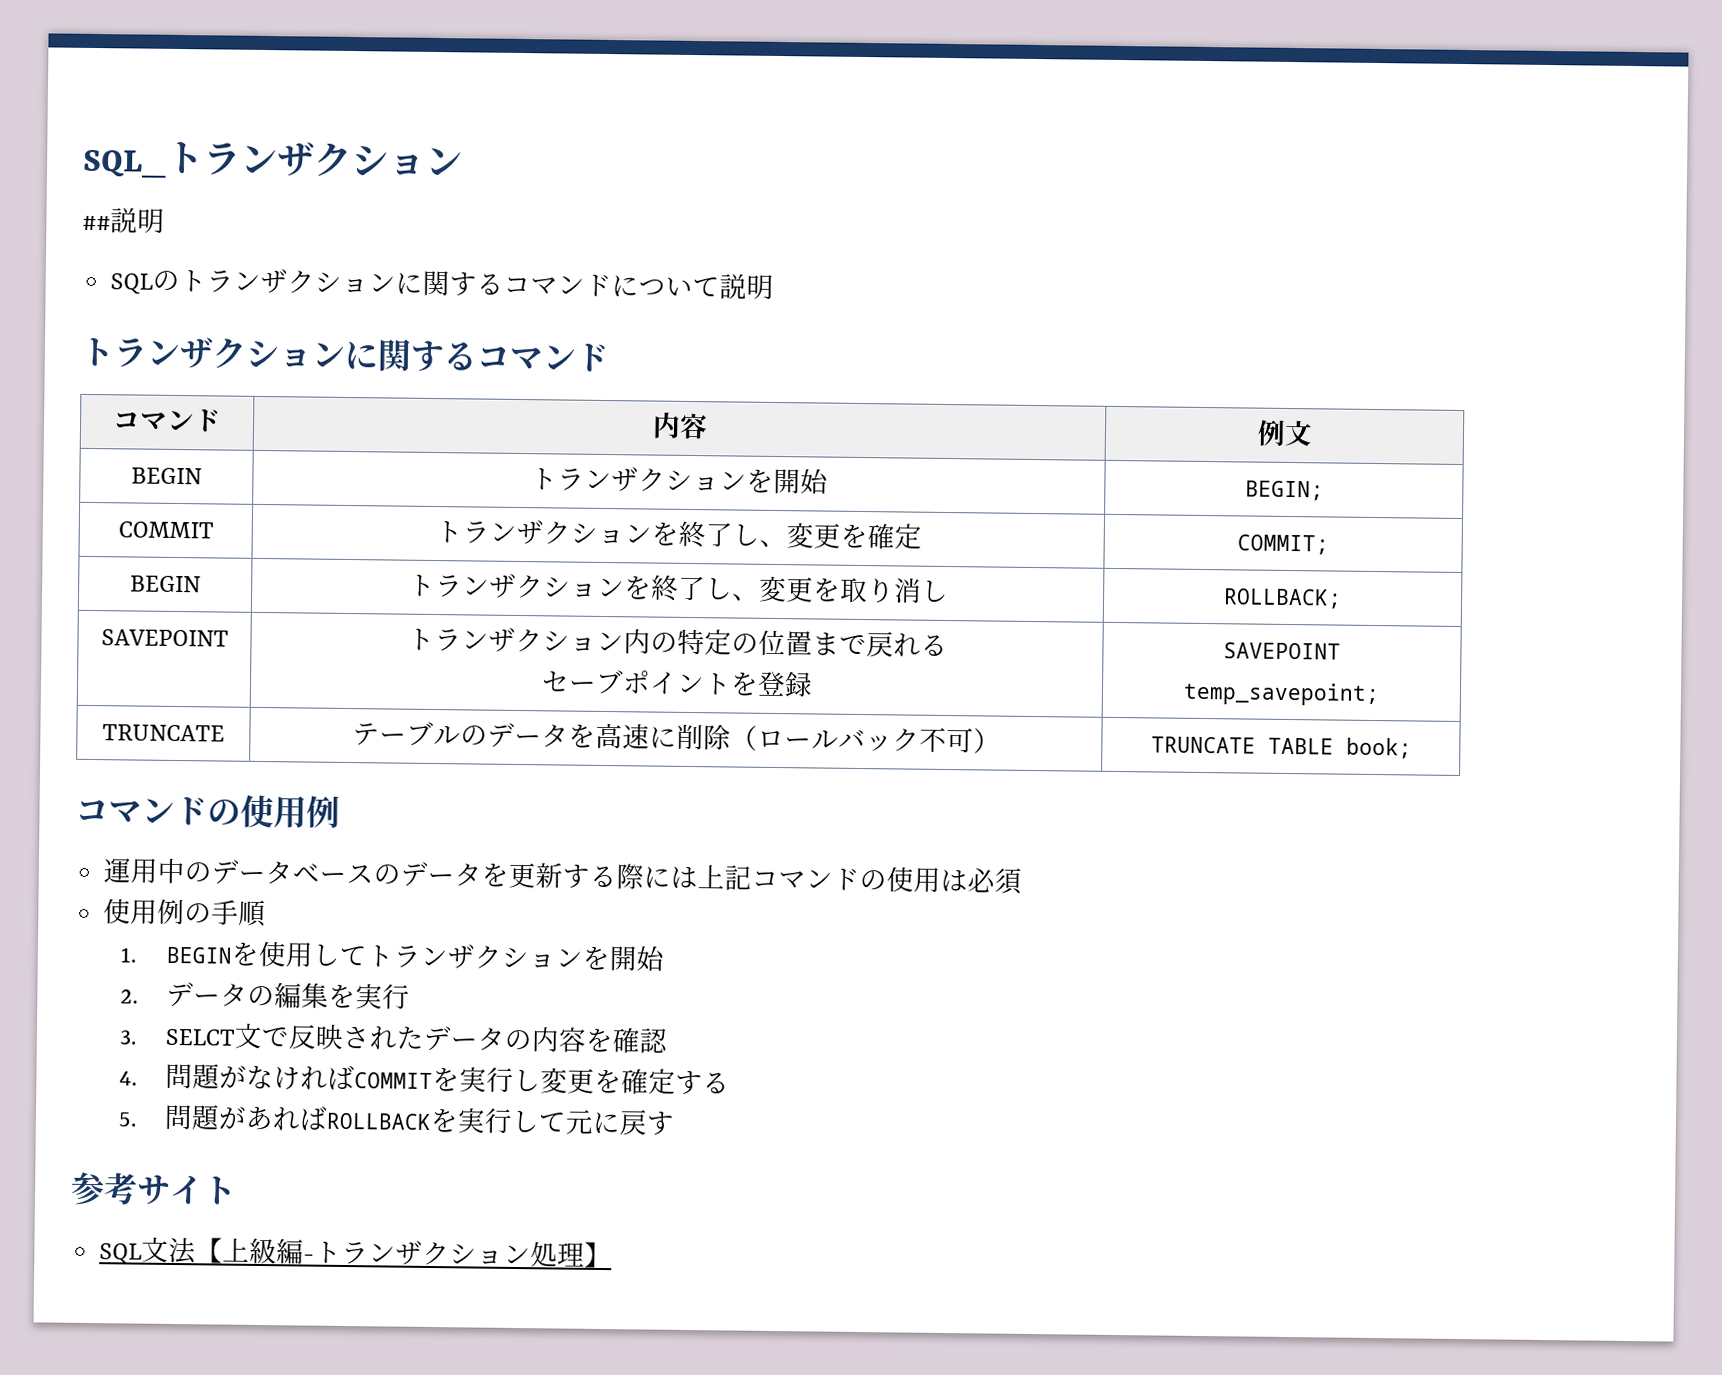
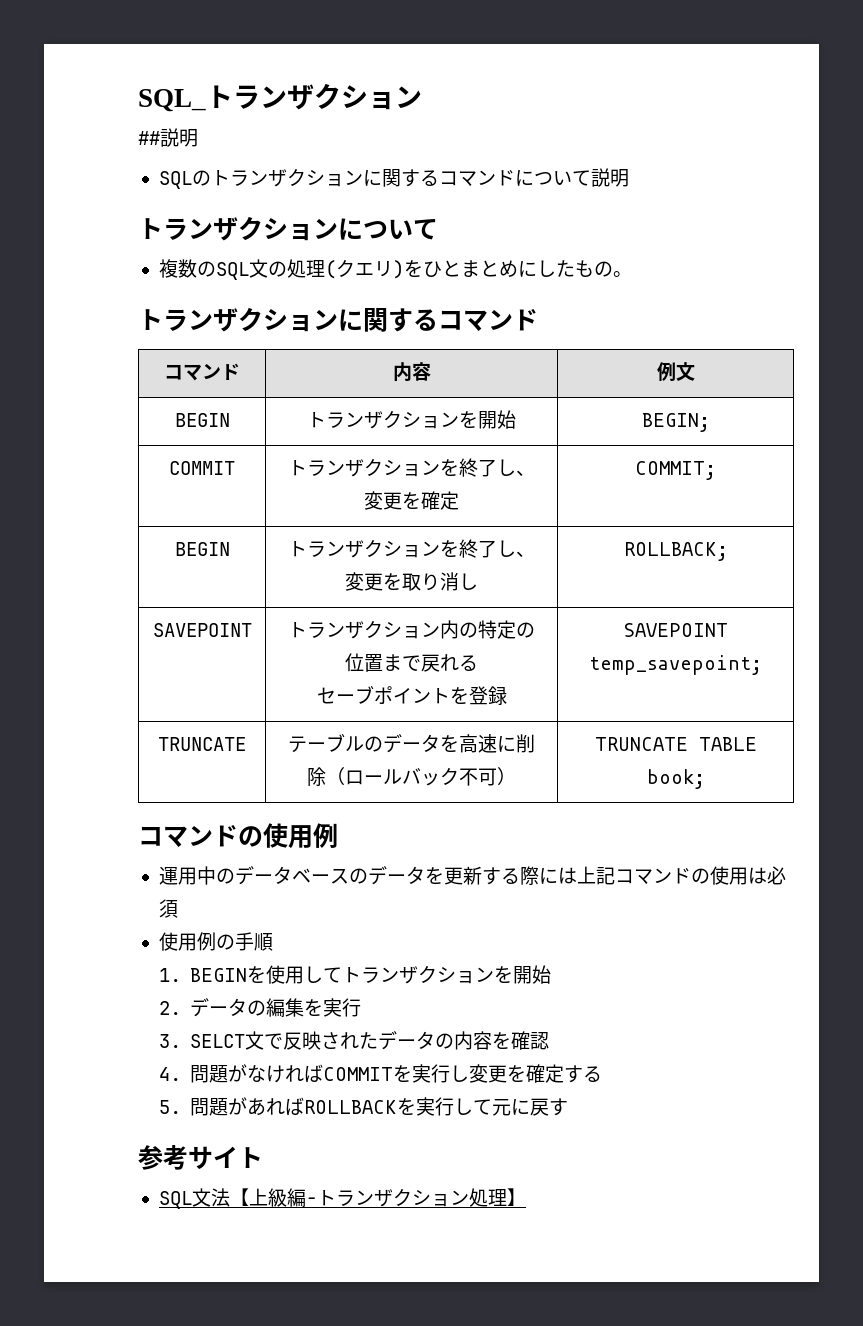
+ トランザクションについて
+ 複数のSQL文の処理(クエリ)をひとまとめにしたもの。

